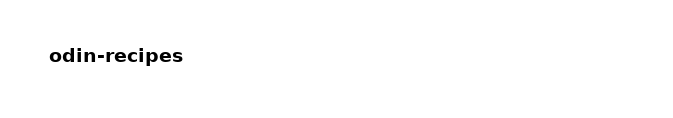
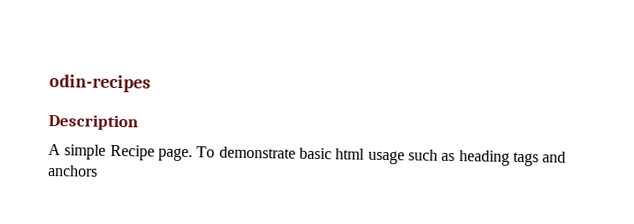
+ Description
+ A simple Recipe page. To demonstrate basic html usage such as heading tags and anchors

